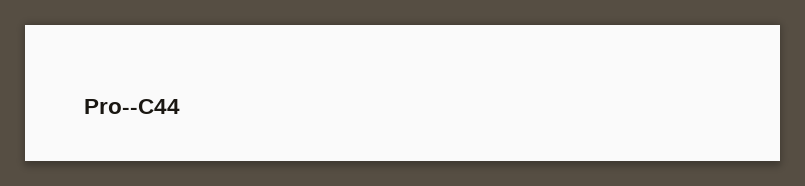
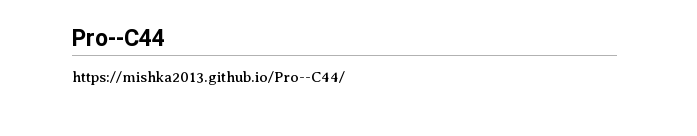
+ https://mishka2013.github.io/Pro--C44/

